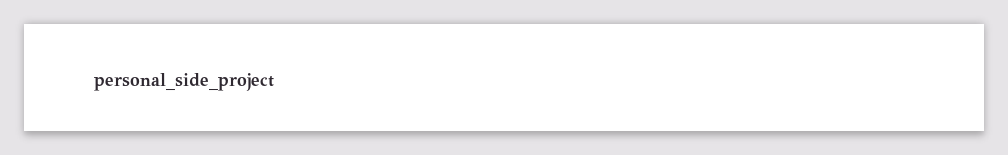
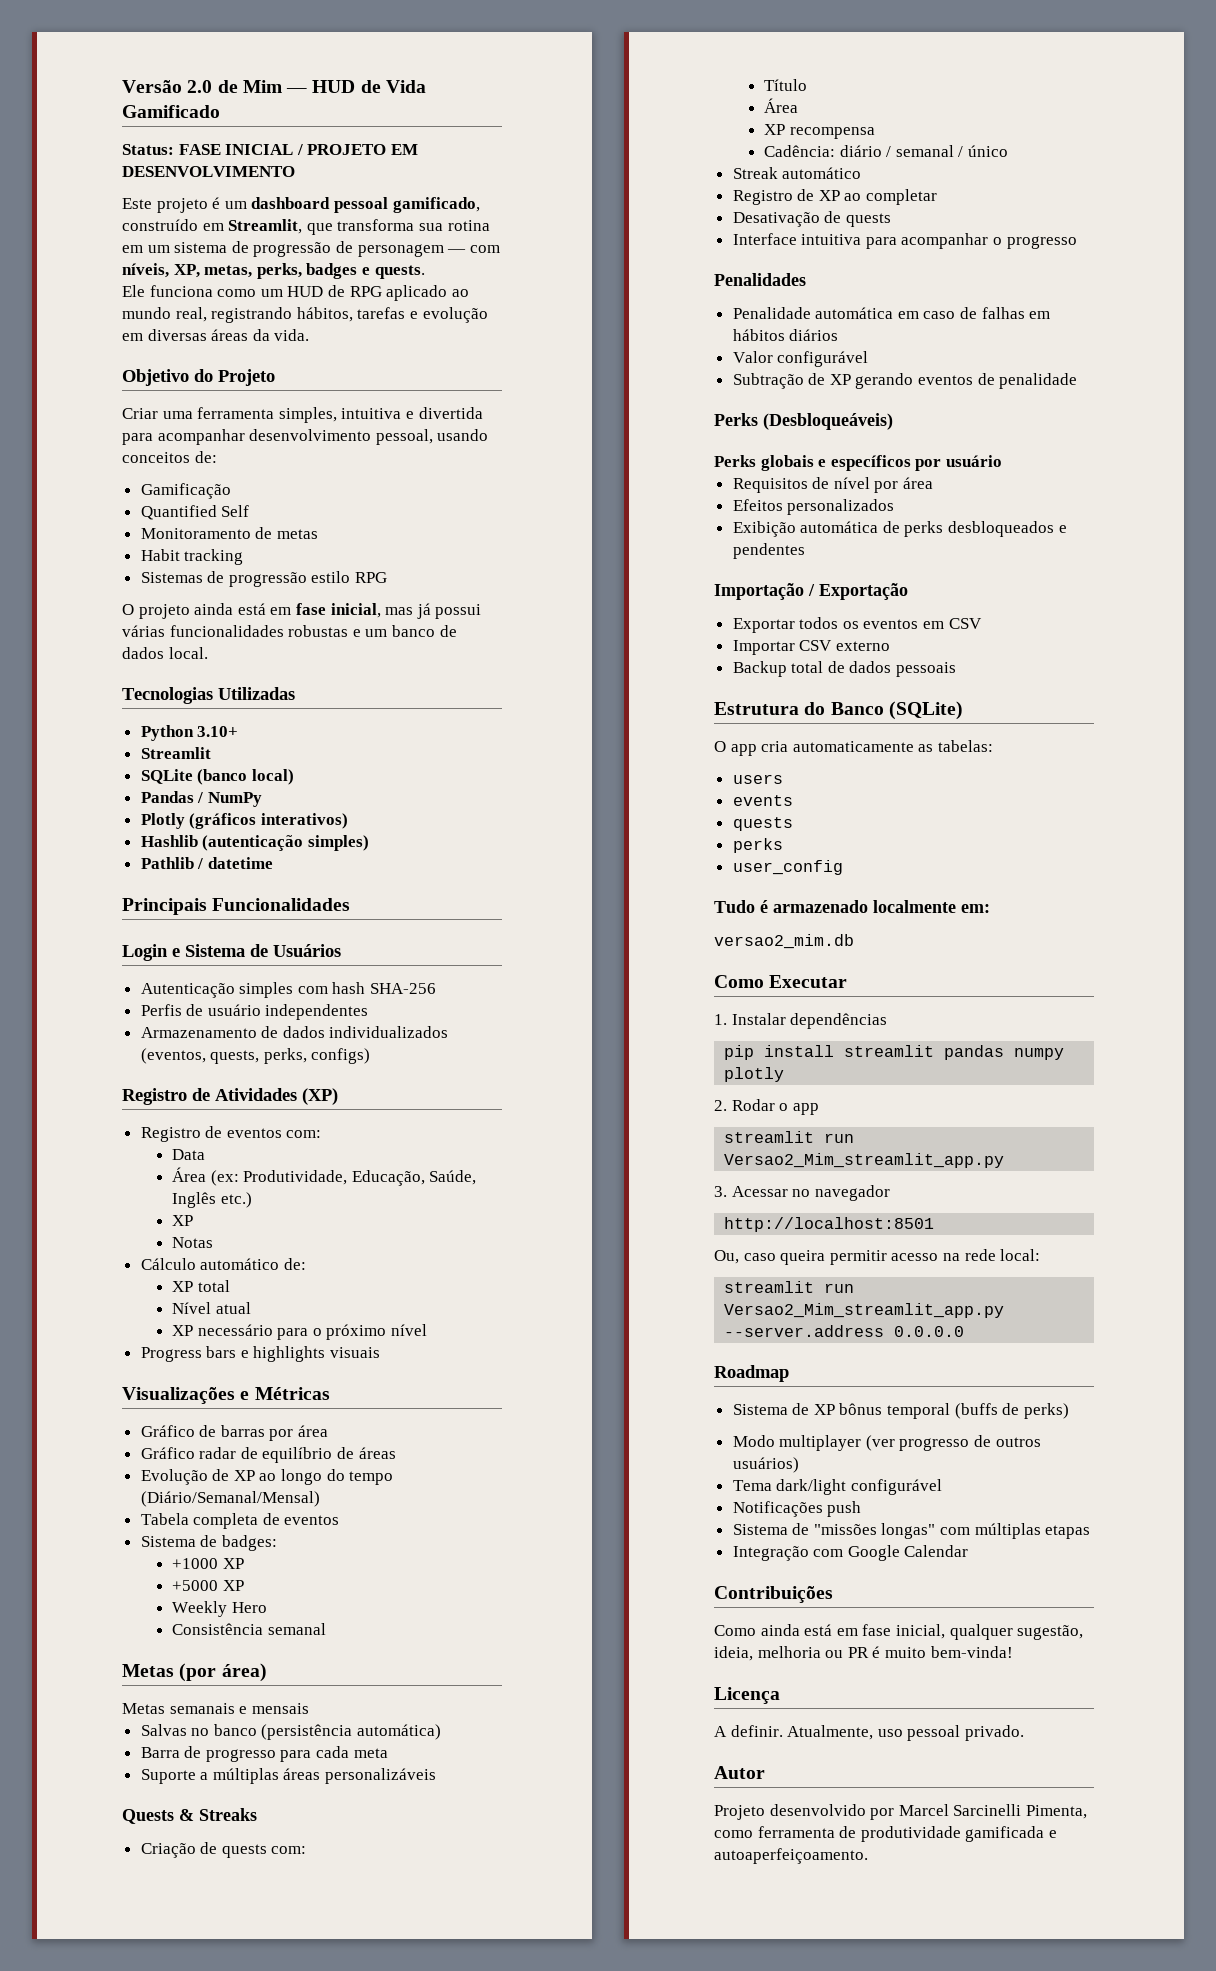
- personal_side_project
+ Versão 2.0 de Mim — HUD de Vida Gamificado
+ Status: FASE INICIAL / PROJETO EM DESENVOLVIMENTO
+ Este projeto é um dashboard pessoal gamificado, construído em Streamlit, que transforma sua rotina em um sistema de progressão de personagem — com níveis, XP, metas, perks, badges e quests.
+ Ele funciona como um HUD de RPG aplicado ao mundo real, registrando hábitos, tarefas e evolução em diversas áreas da vida.
+ Objetivo do Projeto
+ Criar uma ferramenta simples, intuitiva e divertida para acompanhar desenvolvimento pessoal, usando conceitos de:
+ Gamificação
+ Quantified Self
+ Monitoramento de metas
+ Habit tracking
+ Sistemas de progressão estilo RPG
+ O projeto ainda está em fase inicial, mas já possui várias funcionalidades robustas e um banco de dados local.
+ Tecnologias Utilizadas
+ Python 3.10+
+ Streamlit
+ SQLite (banco local)
+ Pandas / NumPy
+ Plotly (gráficos interativos)
+ Hashlib (autenticação simples)
+ Pathlib / datetime
+ Principais Funcionalidades
+ Login e Sistema de Usuários
+ Autenticação simples com hash SHA-256
+ Perfis de usuário independentes
+ Armazenamento de dados individualizados (eventos, quests, perks, configs)
+ Registro de Atividades (XP)
+ Registro de eventos com:
+ Data
+ Área (ex: Produtividade, Educação, Saúde, Inglês etc.)
+ XP
+ Notas
+ Cálculo automático de:
+ XP total
+ Nível atual
+ XP necessário para o próximo nível
+ Progress bars e highlights visuais
+ Visualizações e Métricas
+ Gráfico de barras por área
+ Gráfico radar de equilíbrio de áreas
+ Evolução de XP ao longo do tempo (Diário/Semanal/Mensal)
+ Tabela completa de eventos
+ Sistema de badges:
+ +1000 XP
+ +5000 XP
+ Weekly Hero
+ Consistência semanal
+ Metas (por área)
+ Metas semanais e mensais
+ Salvas no banco (persistência automática)
+ Barra de progresso para cada meta
+ Suporte a múltiplas áreas personalizáveis
+ Quests & Streaks
+ Criação de quests com:
+ Título
+ Área
+ XP recompensa
+ Cadência: diário / semanal / único
+ Streak automático
+ Registro de XP ao completar
+ Desativação de quests
+ Interface intuitiva para acompanhar o progresso
+ Penalidades
+ Penalidade automática em caso de falhas em hábitos diários
+ Valor configurável
+ Subtração de XP gerando eventos de penalidade
+ Perks (Desbloqueáveis)
+ Perks globais e específicos por usuário
+ Requisitos de nível por área
+ Efeitos personalizados
+ Exibição automática de perks desbloqueados e pendentes
+ Importação / Exportação
+ Exportar todos os eventos em CSV
+ Importar CSV externo
+ Backup total de dados pessoais
+ Estrutura do Banco (SQLite)
+ O app cria automaticamente as tabelas:
+ users
+ events
+ quests
+ perks
+ user_config
+ Tudo é armazenado localmente em:
+ versao2_mim.db
+ Como Executar
+ 1. Instalar dependências
+ pip install streamlit pandas numpy plotly
+ 2. Rodar o app
+ streamlit run Versao2_Mim_streamlit_app.py
+ 3. Acessar no navegador
+ http://localhost:8501
+ Ou, caso queira permitir acesso na rede local:
+ streamlit run Versao2_Mim_streamlit_app.py --server.address 0.0.0.0
+ Roadmap
+ Sistema de XP bônus temporal (buffs de perks)
+ Modo multiplayer (ver progresso de outros usuários)
+ Tema dark/light configurável
+ Notificações push
+ Sistema de "missões longas" com múltiplas etapas
+ Integração com Google Calendar
+ Contribuições
+ Como ainda está em fase inicial, qualquer sugestão, ideia, melhoria ou PR é muito bem-vinda!
+ Licença
+ A definir. Atualmente, uso pessoal privado.
+ Autor
+ Projeto desenvolvido por Marcel Sarcinelli Pimenta, como ferramenta de produtividade gamificada e autoaperfeiçoamento.

